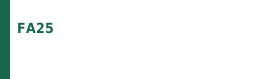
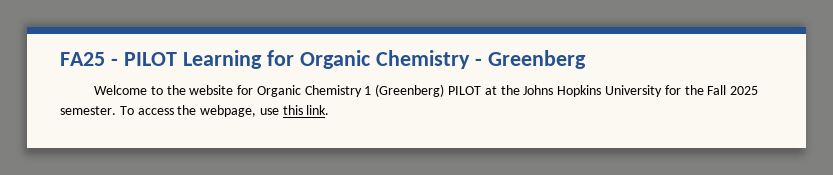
- FA25
+ FA25 - PILOT Learning for Organic Chemistry - Greenberg
+ Welcome to the website for Organic Chemistry 1 (Greenberg) PILOT at the Johns Hopkins University for the Fall 2025 semester. To access the webpage, use this link.

